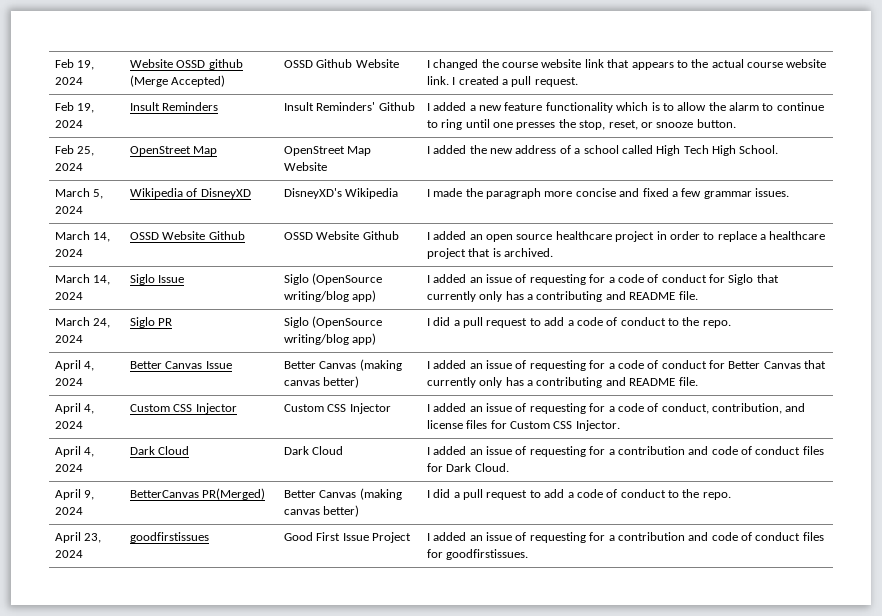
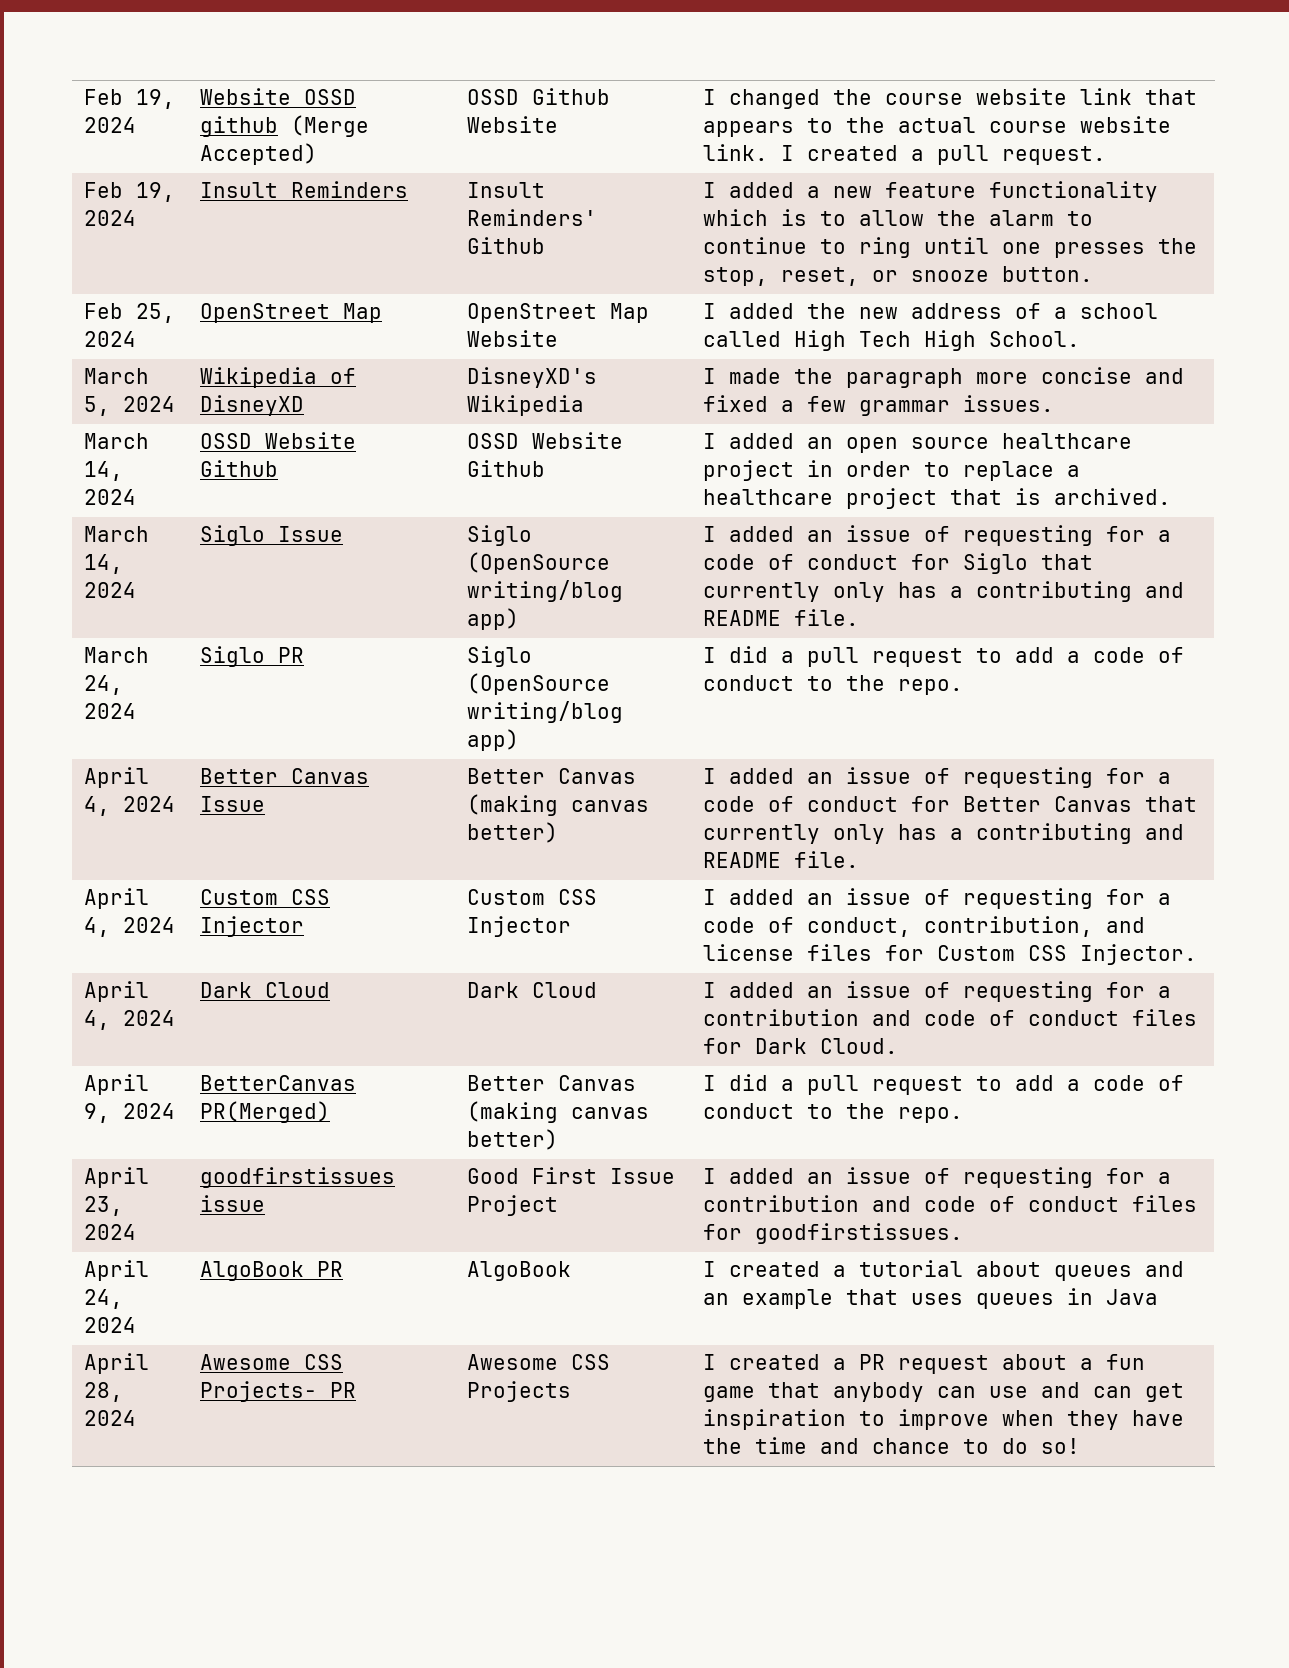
- April 23, 2024 | goodfirstissues | Good First Issue Project | I added an issue of requesting for a contribution and code of conduct files for goodfirstissues.
+ April 23, 2024 | goodfirstissues issue | Good First Issue Project | I added an issue of requesting for a contribution and code of conduct files for goodfirstissues.
+ April 24, 2024 | AlgoBook PR | AlgoBook | I created a tutorial about queues and an example that uses queues in Java
+ April 28, 2024 | Awesome CSS Projects- PR | Awesome CSS Projects | I created a PR request about a fun game that anybody can use and can get inspiration to improve when they have the time and chance to do so!

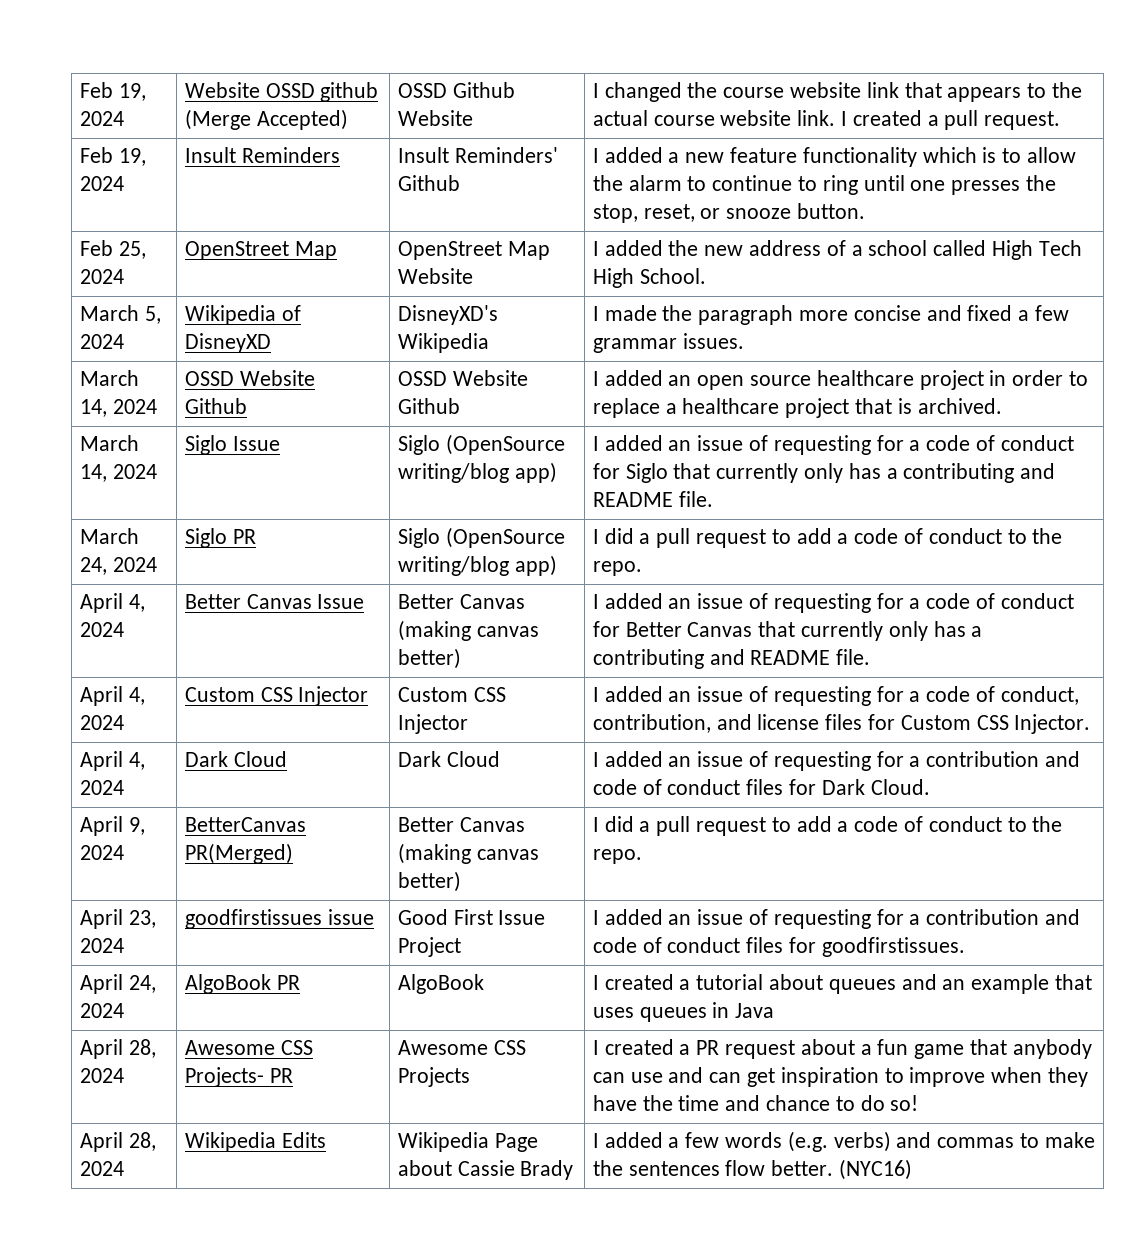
+ April 28, 2024 | Wikipedia Edits | Wikipedia Page about Cassie Brady | I added a few words (e.g. verbs) and commas to make the sentences flow better. (NYC16)

